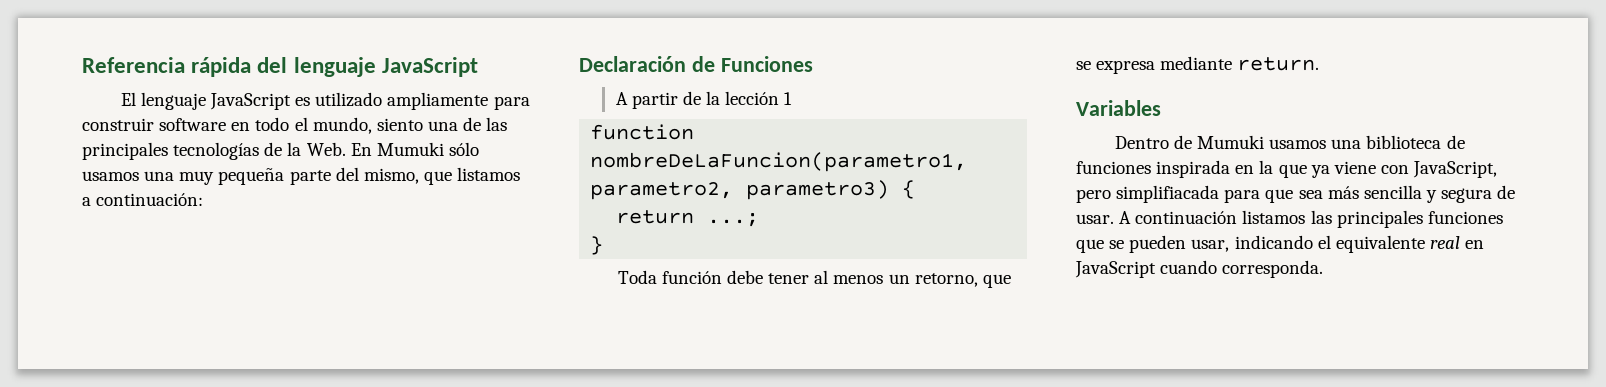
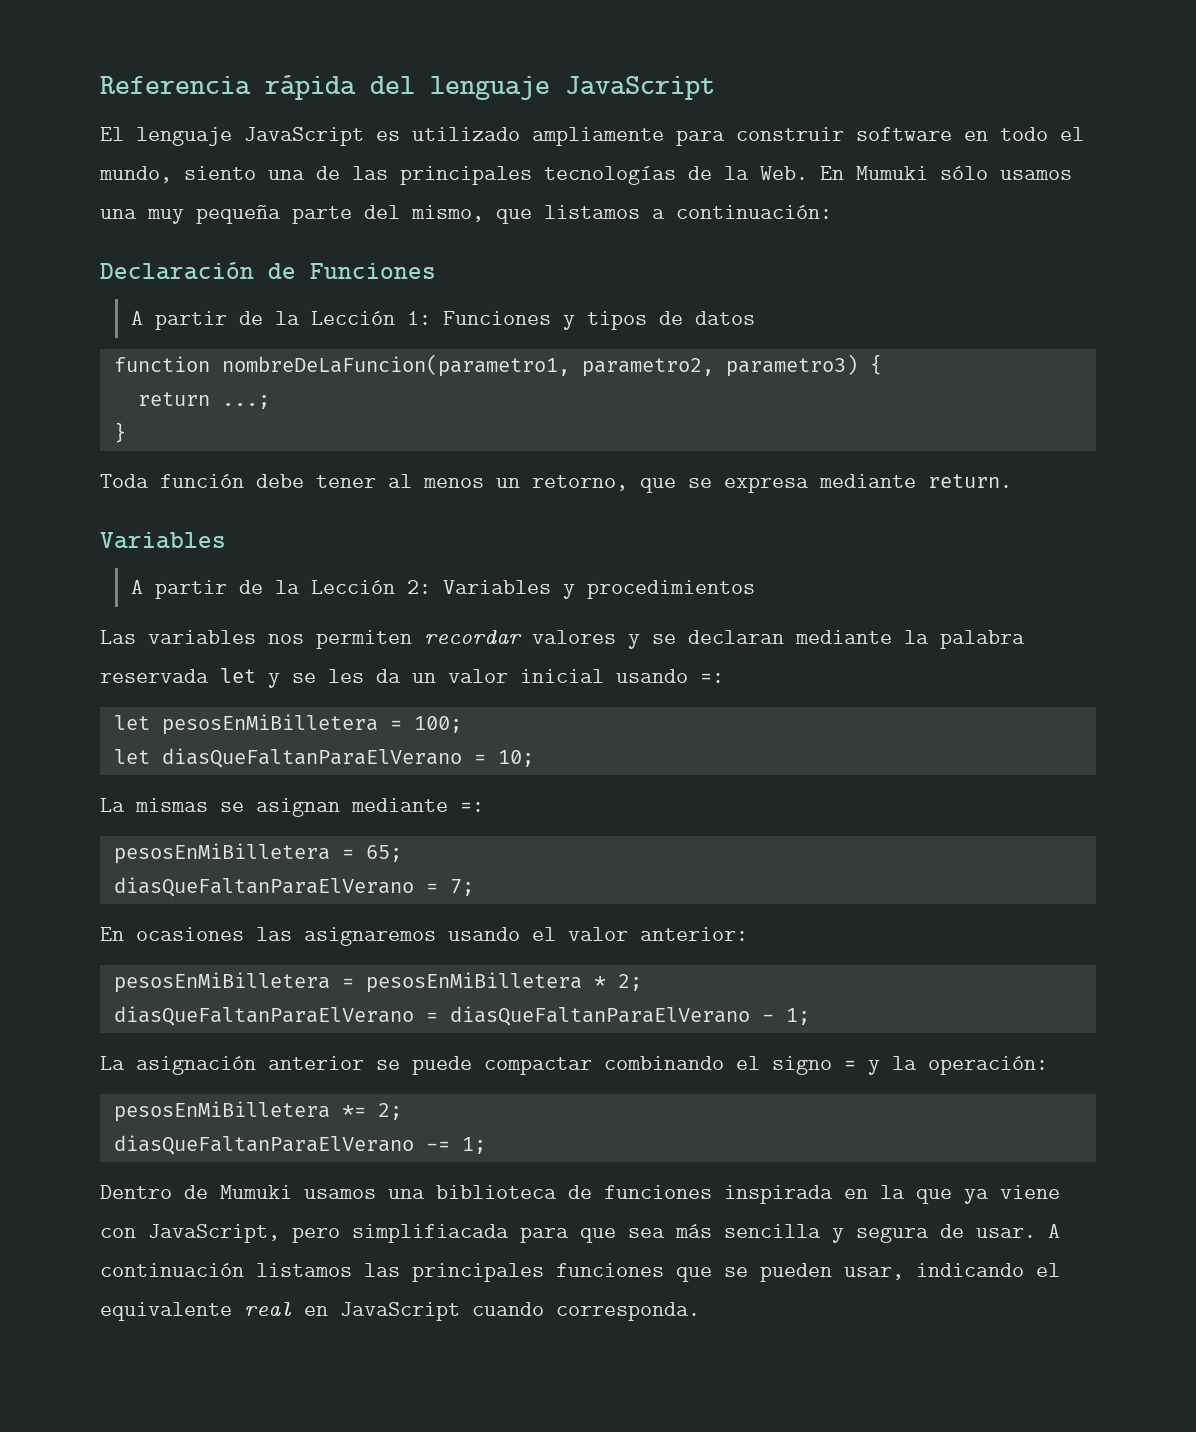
- A partir de la lección 1
+ A partir de la Lección 1: Funciones y tipos de datos
+ A partir de la Lección 2: Variables y procedimientos
+ Las variables nos permiten recordar valores y se declaran mediante la palabra reservada let y se les da un valor inicial usando =:
+ let pesosEnMiBilletera = 100;
+ let diasQueFaltanParaElVerano = 10;
+ La mismas se asignan mediante =:
+ pesosEnMiBilletera = 65;
+ diasQueFaltanParaElVerano = 7;
+ En ocasiones las asignaremos usando el valor anterior:
+ pesosEnMiBilletera = pesosEnMiBilletera * 2;
+ diasQueFaltanParaElVerano = diasQueFaltanParaElVerano - 1;
+ La asignación anterior se puede compactar combinando el signo = y la operación:
+ pesosEnMiBilletera *= 2;
+ diasQueFaltanParaElVerano -= 1;

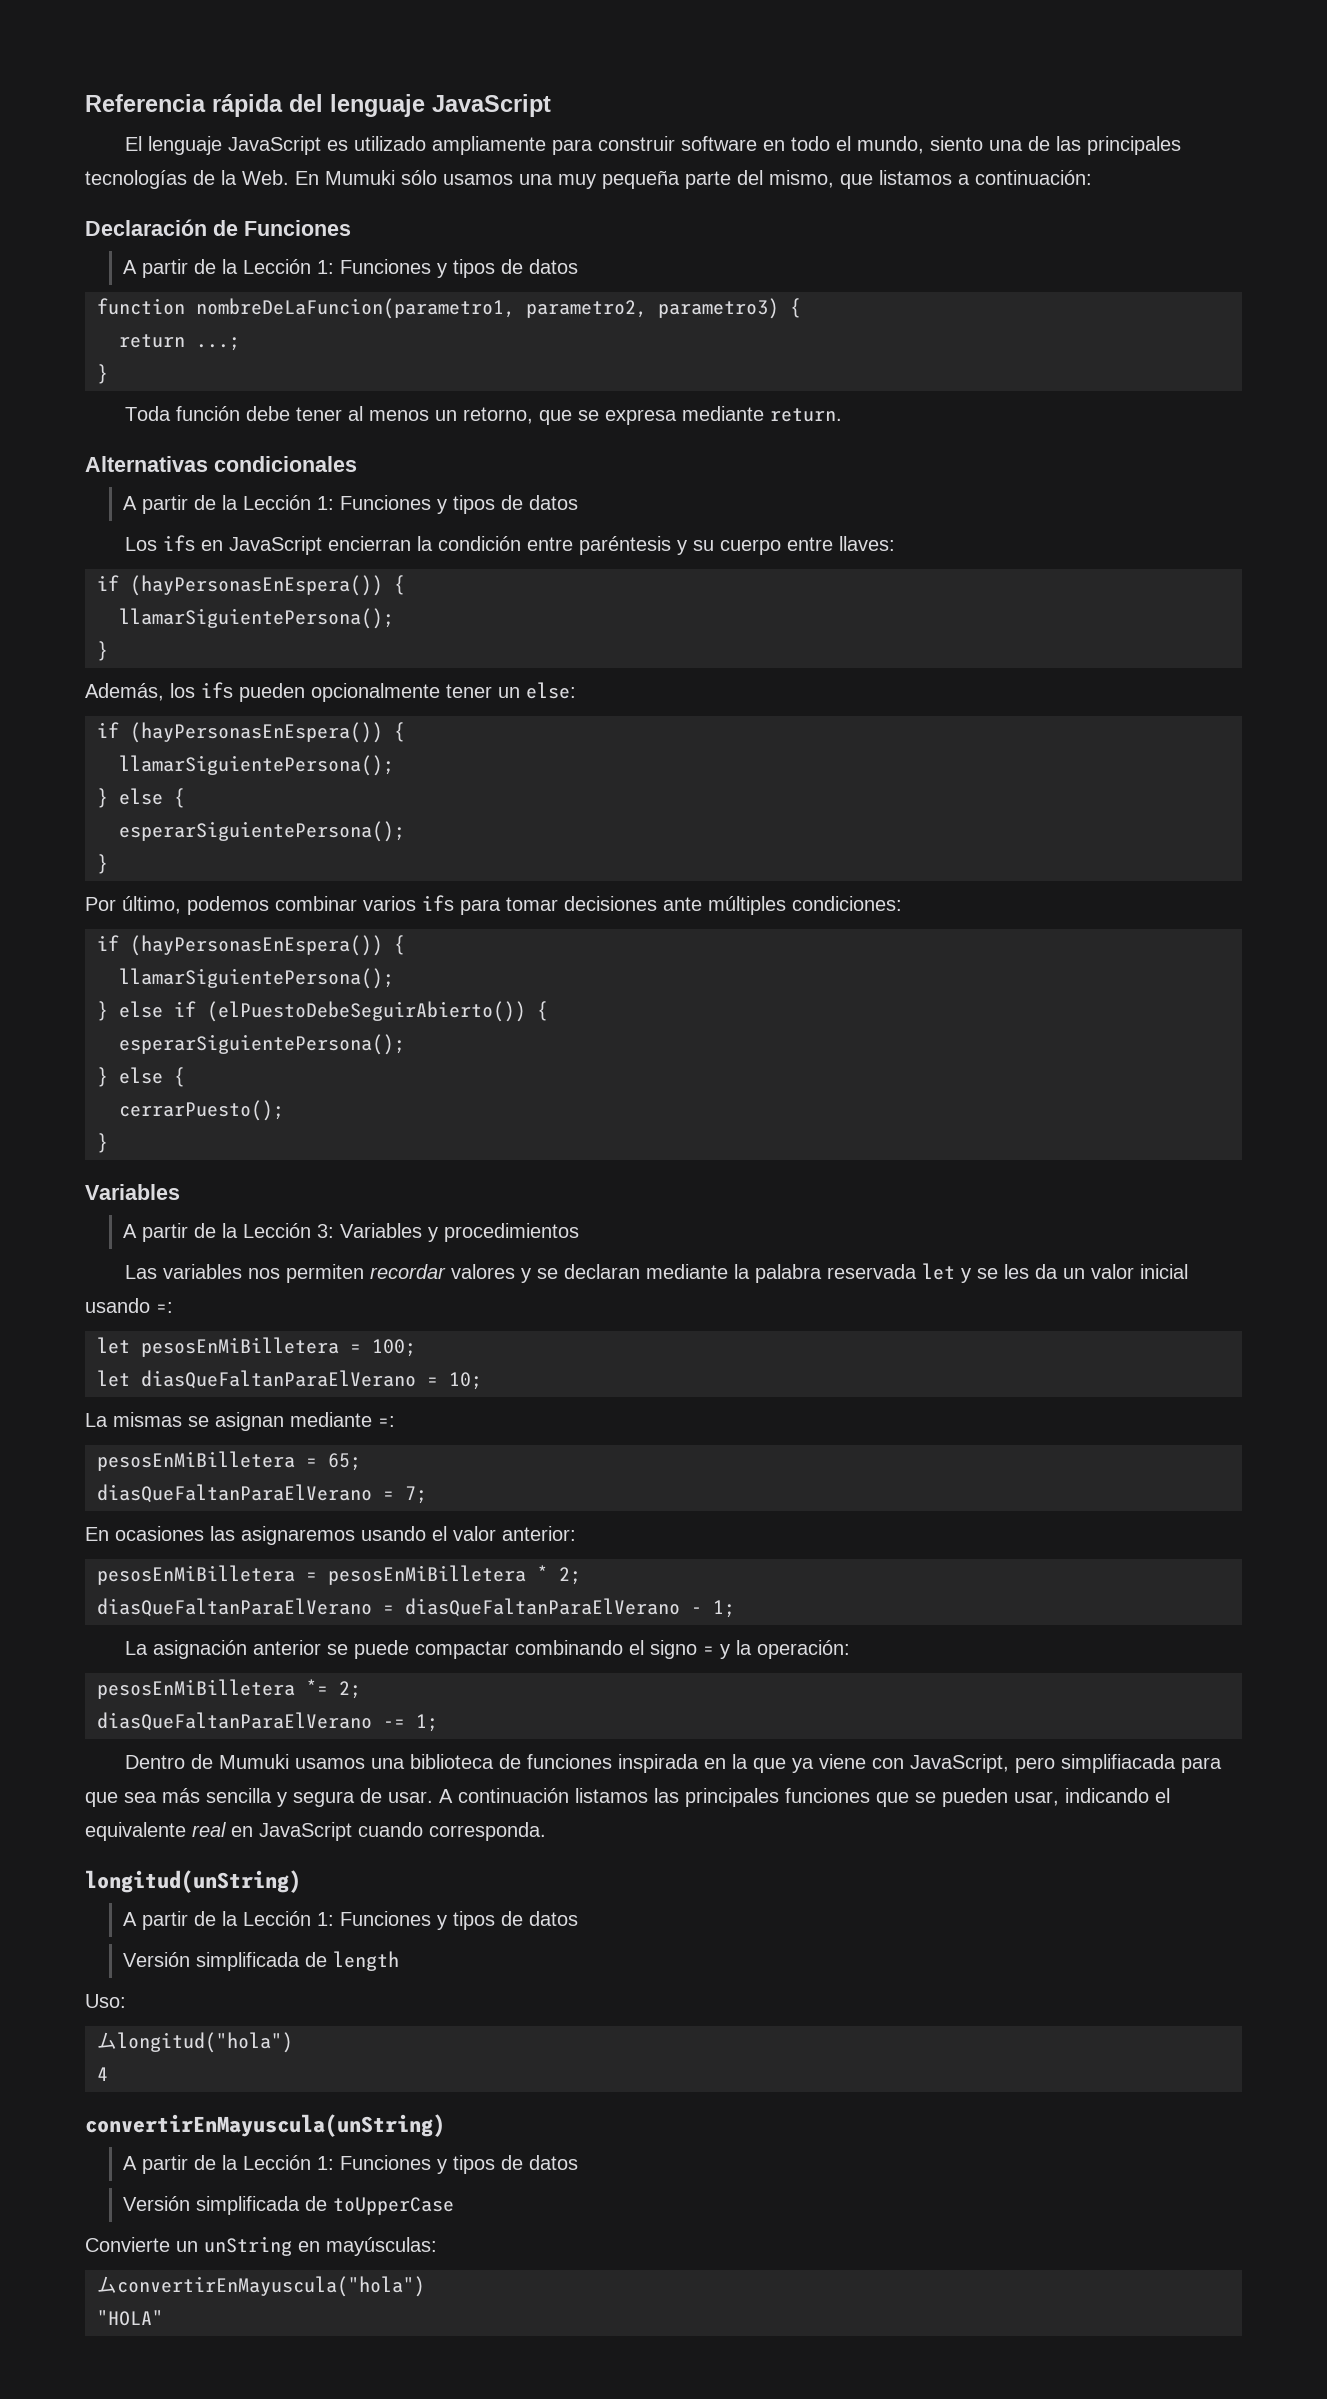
+ Alternativas condicionales
+ A partir de la Lección 1: Funciones y tipos de datos
+ Los ifs en JavaScript encierran la condición entre paréntesis y su cuerpo entre llaves:
+ if (hayPersonasEnEspera()) {
+ llamarSiguientePersona();
+ }
+ Además, los ifs pueden opcionalmente tener un else:
+ if (hayPersonasEnEspera()) {
+ llamarSiguientePersona();
+ } else {
+ esperarSiguientePersona();
+ }
+ Por último, podemos combinar varios ifs para tomar decisiones ante múltiples condiciones:
+ if (hayPersonasEnEspera()) {
+ llamarSiguientePersona();
+ } else if (elPuestoDebeSeguirAbierto()) {
+ esperarSiguientePersona();
+ } else {
+ cerrarPuesto();
+ }
- A partir de la Lección 2: Variables y procedimientos
+ A partir de la Lección 3: Variables y procedimientos
+ longitud(unString)
+ A partir de la Lección 1: Funciones y tipos de datos
+ Versión simplificada de length
+ Uso:
+ ムlongitud("hola")
+ 4
+ convertirEnMayuscula(unString)
+ A partir de la Lección 1: Funciones y tipos de datos
+ Versión simplificada de toUpperCase
+ Convierte un unString en mayúsculas:
+ ムconvertirEnMayuscula("hola")
+ "HOLA"

